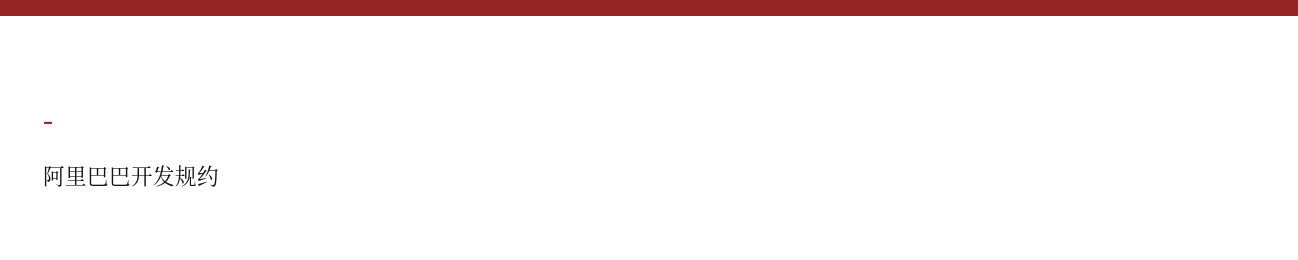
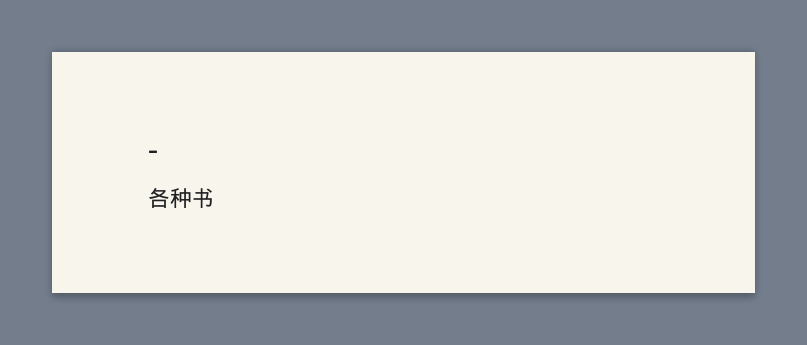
- 阿里巴巴开发规约
+ 各种书

